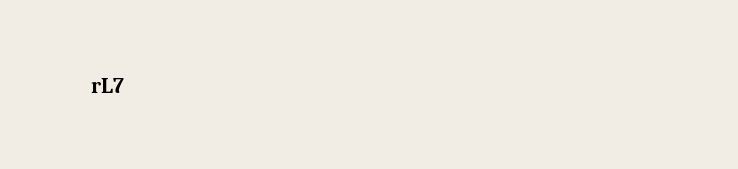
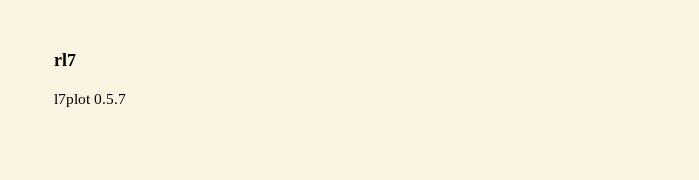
- rL7
+ rl7
+ l7plot 0.5.7

